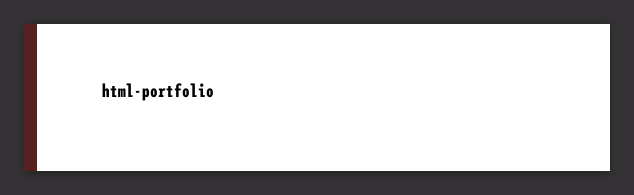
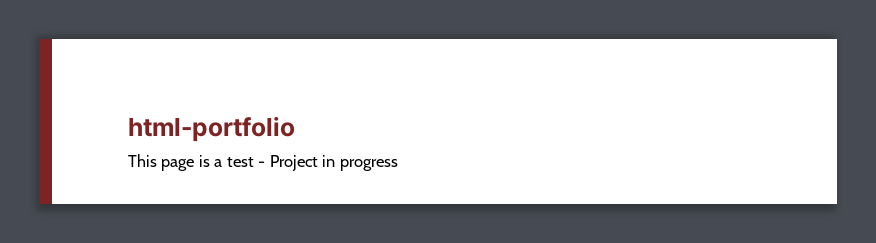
+ This page is a test - Project in progress

